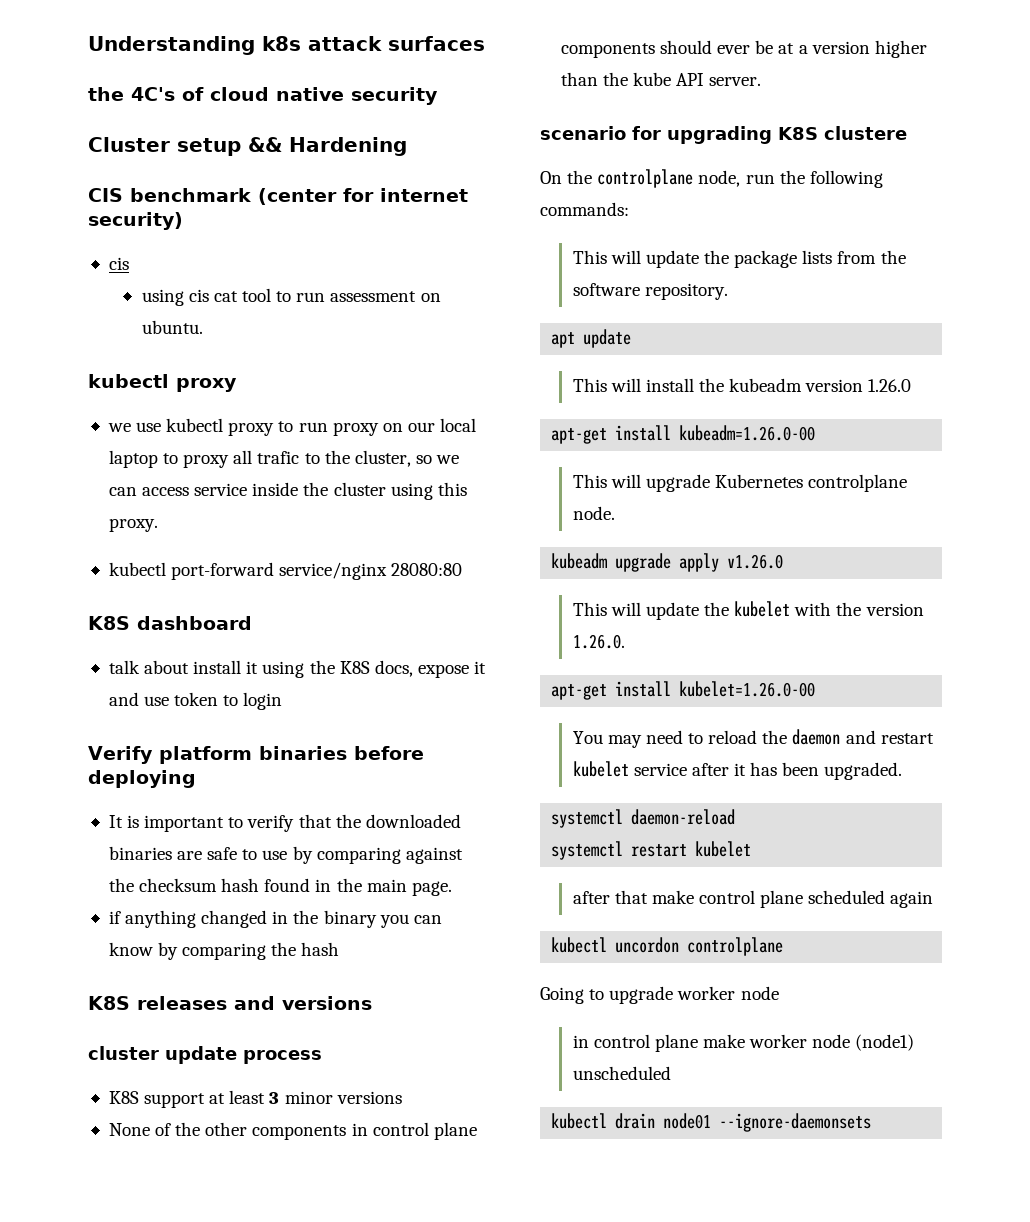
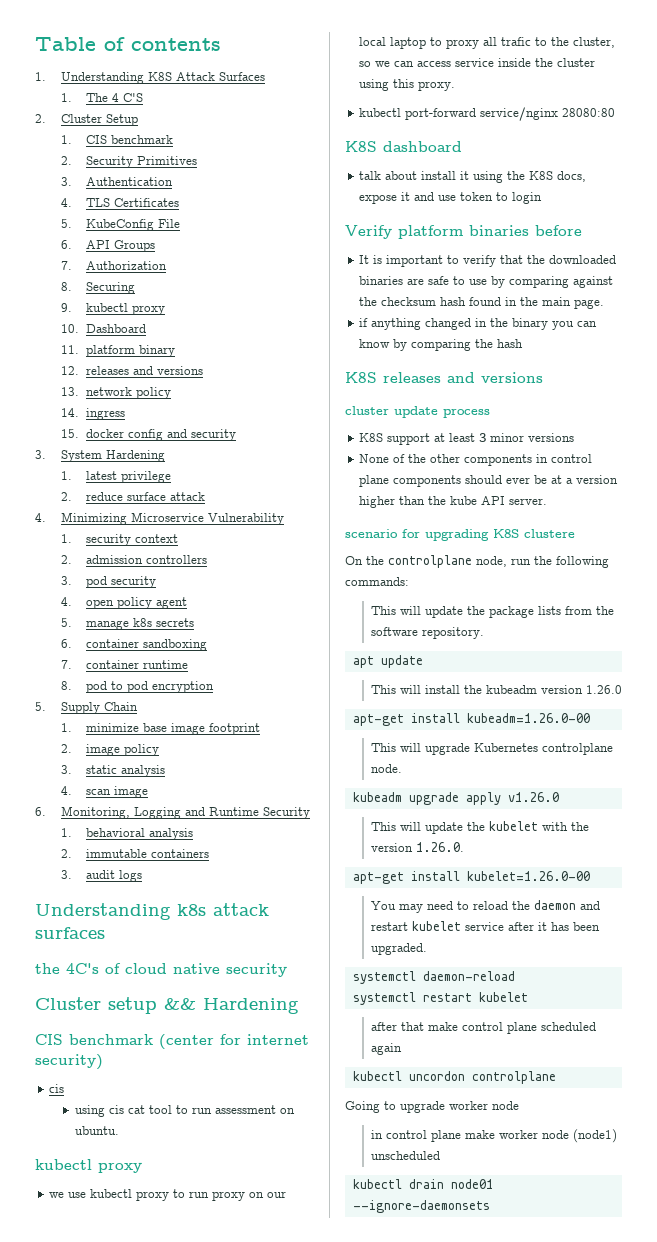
+ Table of contents
+ 1. Understanding K8S Attack Surfaces
+ 1. The 4 C'S
+ 2. Cluster Setup
+ 1. CIS benchmark
+ 2. Security Primitives
+ 3. Authentication
+ 4. TLS Certificates
+ 5. KubeConfig File
+ 6. API Groups
+ 7. Authorization
+ 8. Securing
+ 9. kubectl proxy
+ 10. Dashboard
+ 11. platform binary
+ 12. releases and versions
+ 13. network policy
+ 14. ingress
+ 15. docker config and security
+ 3. System Hardening
+ 1. latest privilege
+ 2. reduce surface attack
+ 4. Minimizing Microservice Vulnerability
+ 1. security context
+ 2. admission controllers
+ 3. pod security
+ 4. open policy agent
+ 5. manage k8s secrets
+ 6. container sandboxing
+ 7. container runtime
+ 8. pod to pod encryption
+ 5. Supply Chain
+ 1. minimize base image footprint
+ 2. image policy
+ 3. static analysis
+ 4. scan image
+ 6. Monitoring, Logging and Runtime Security
+ 1. behavioral analysis
+ 2. immutable containers
+ 3. audit logs
- Verify platform binaries before deploying
+ Verify platform binaries before

